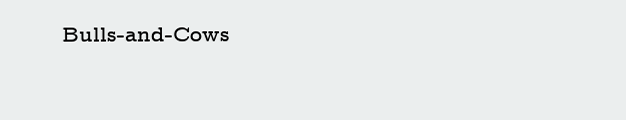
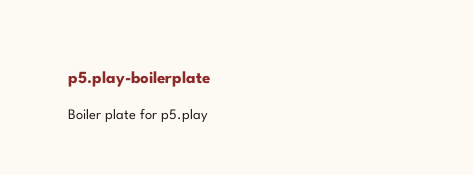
- Bulls-and-Cows
+ p5.play-boilerplate
+ Boiler plate for p5.play

